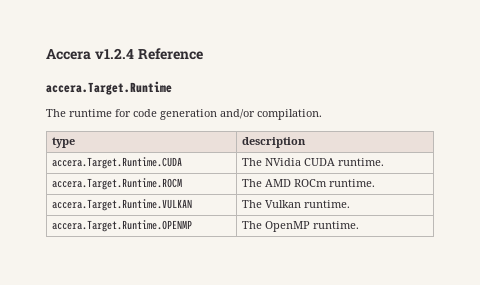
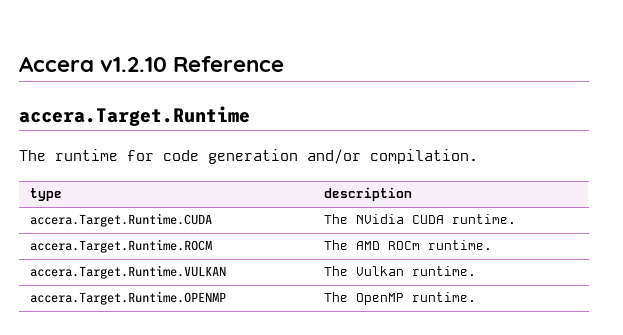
- Accera v1.2.4 Reference
+ Accera v1.2.10 Reference

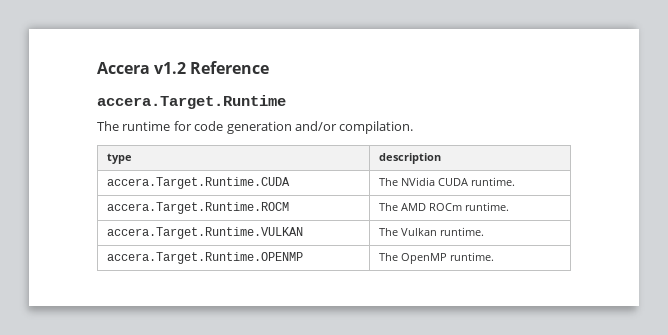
- Accera v1.2.10 Reference
+ Accera v1.2 Reference

